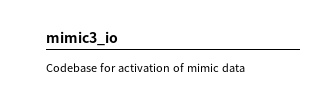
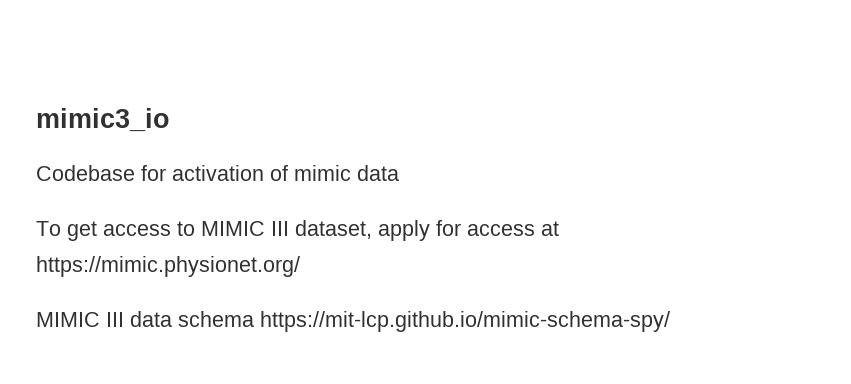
+ To get access to MIMIC III dataset, apply for access at https://mimic.physionet.org/
+ MIMIC III data schema https://mit-lcp.github.io/mimic-schema-spy/

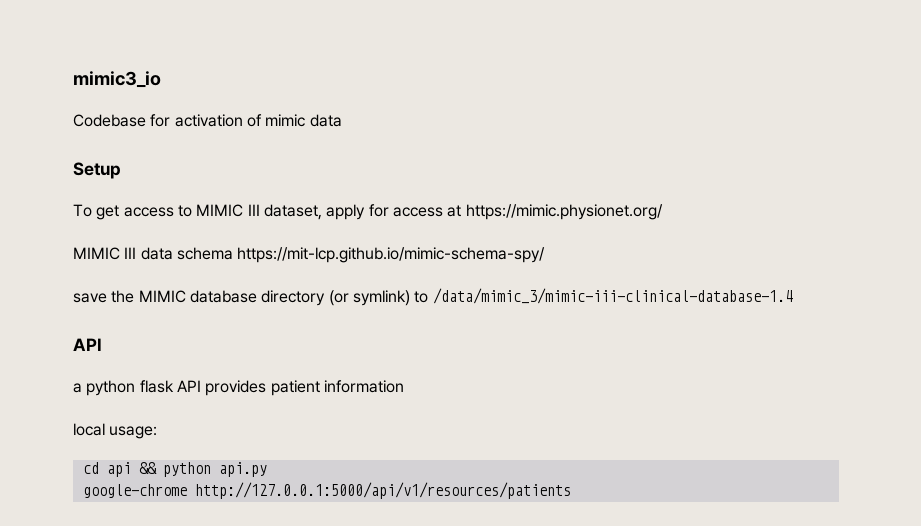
+ Setup
+ save the MIMIC database directory (or symlink) to /data/mimic_3/mimic-iii-clinical-database-1.4
+ API
+ a python flask API provides patient information
+ local usage:
+ cd api && python api.py
+ google-chrome http://127.0.0.1:5000/api/v1/resources/patients

